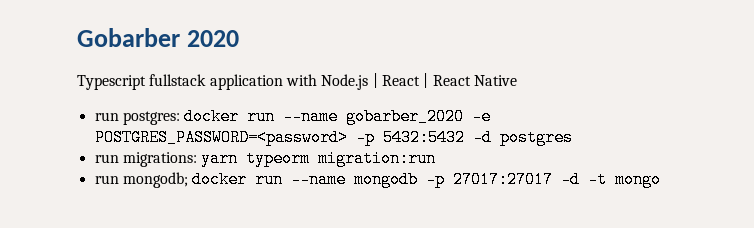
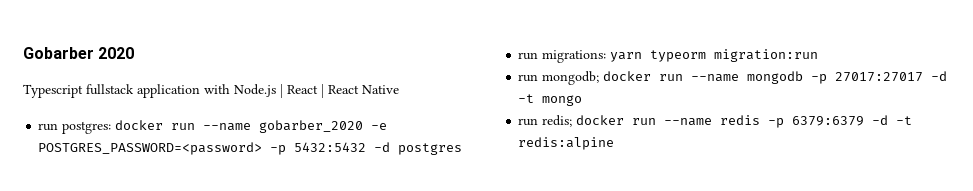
+ run redis; docker run --name redis -p 6379:6379 -d -t redis:alpine

